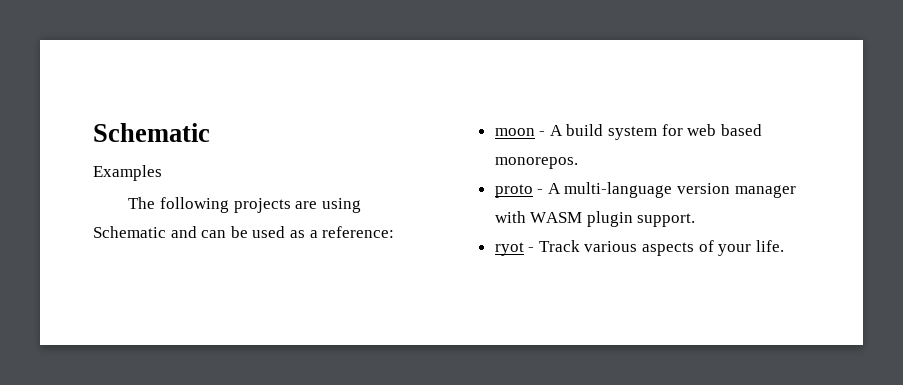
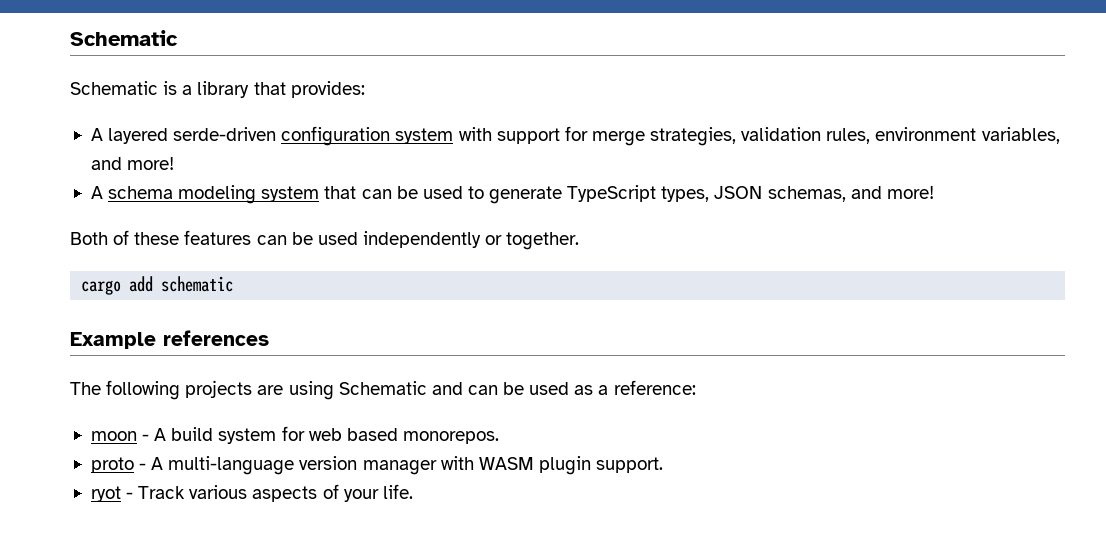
- Examples
+ Schematic is a library that provides:
+ A layered serde-driven configuration system with support for merge strategies, validation rules, environment variables, and more!
+ A schema modeling system that can be used to generate TypeScript types, JSON schemas, and more!
+ Both of these features can be used independently or together.
+ cargo add schematic
+ Example references

